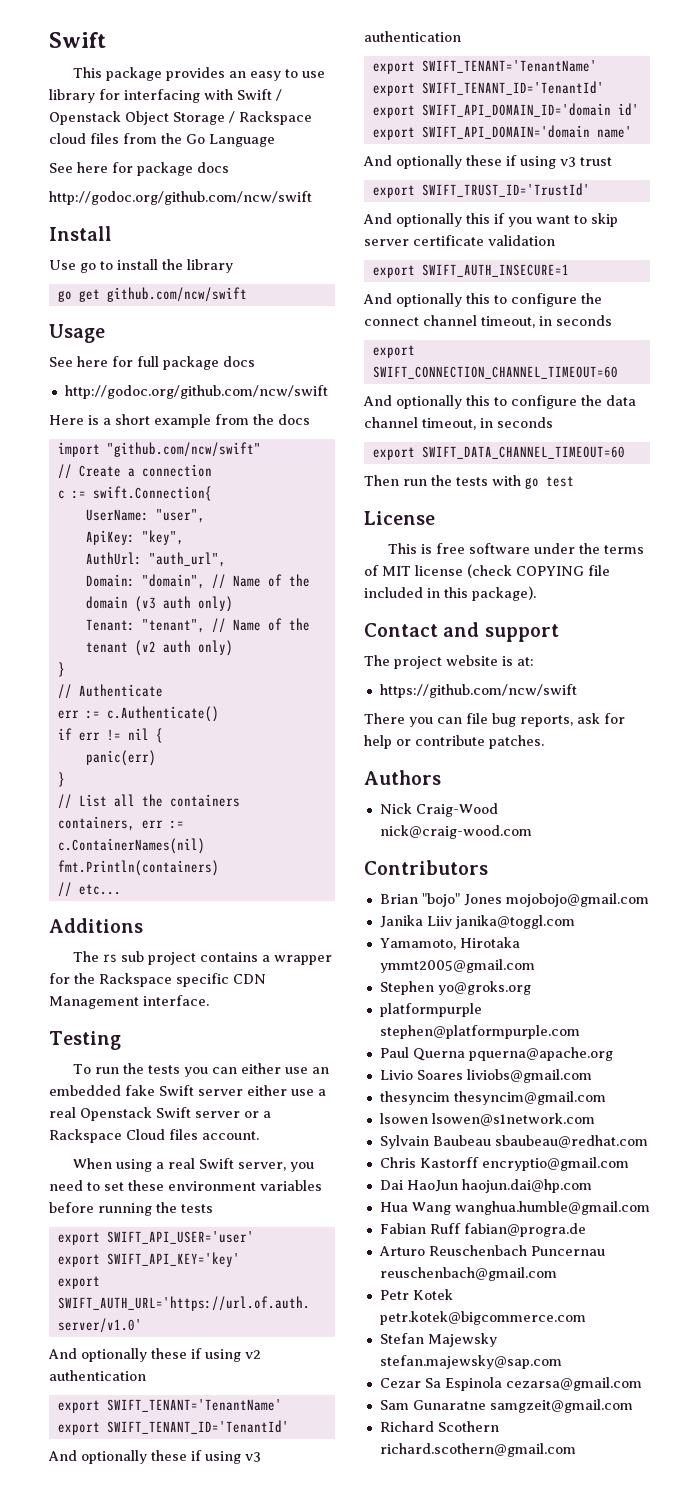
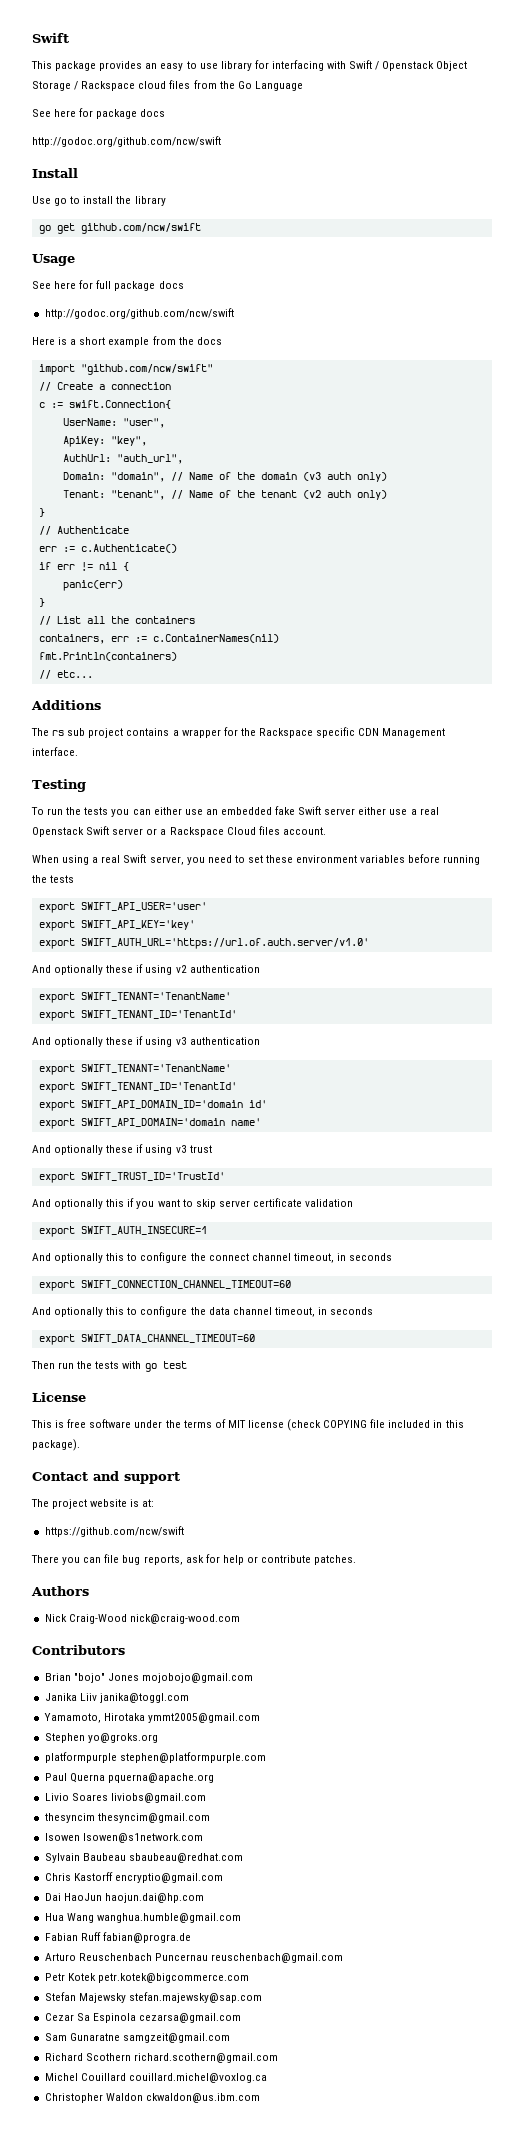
+ Michel Couillard couillard.michel@voxlog.ca
+ Christopher Waldon ckwaldon@us.ibm.com

